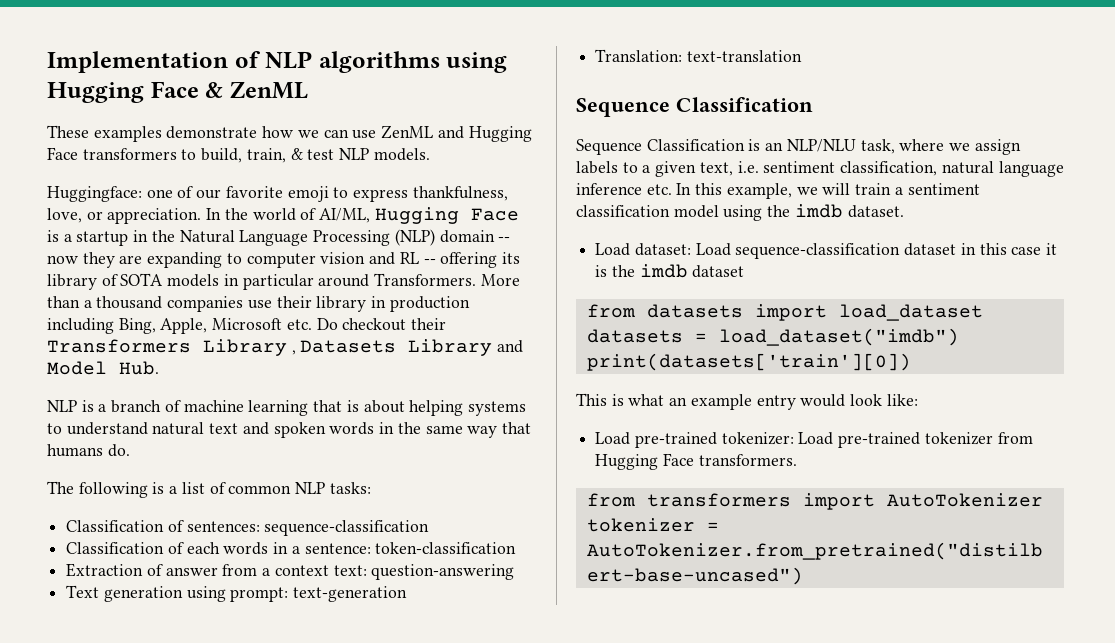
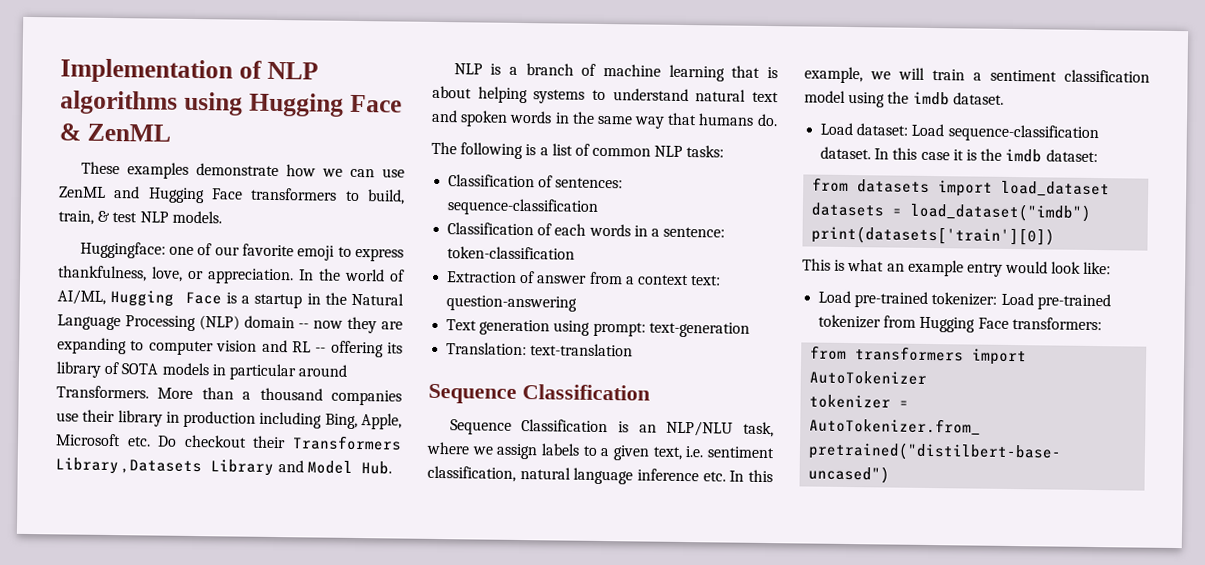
- Load dataset: Load sequence-classification dataset in this case it is the imdb dataset
+ Load dataset: Load sequence-classification dataset. In this case it is the imdb dataset:
- Load pre-trained tokenizer: Load pre-trained tokenizer from Hugging Face transformers.
+ Load pre-trained tokenizer: Load pre-trained tokenizer from Hugging Face transformers:

